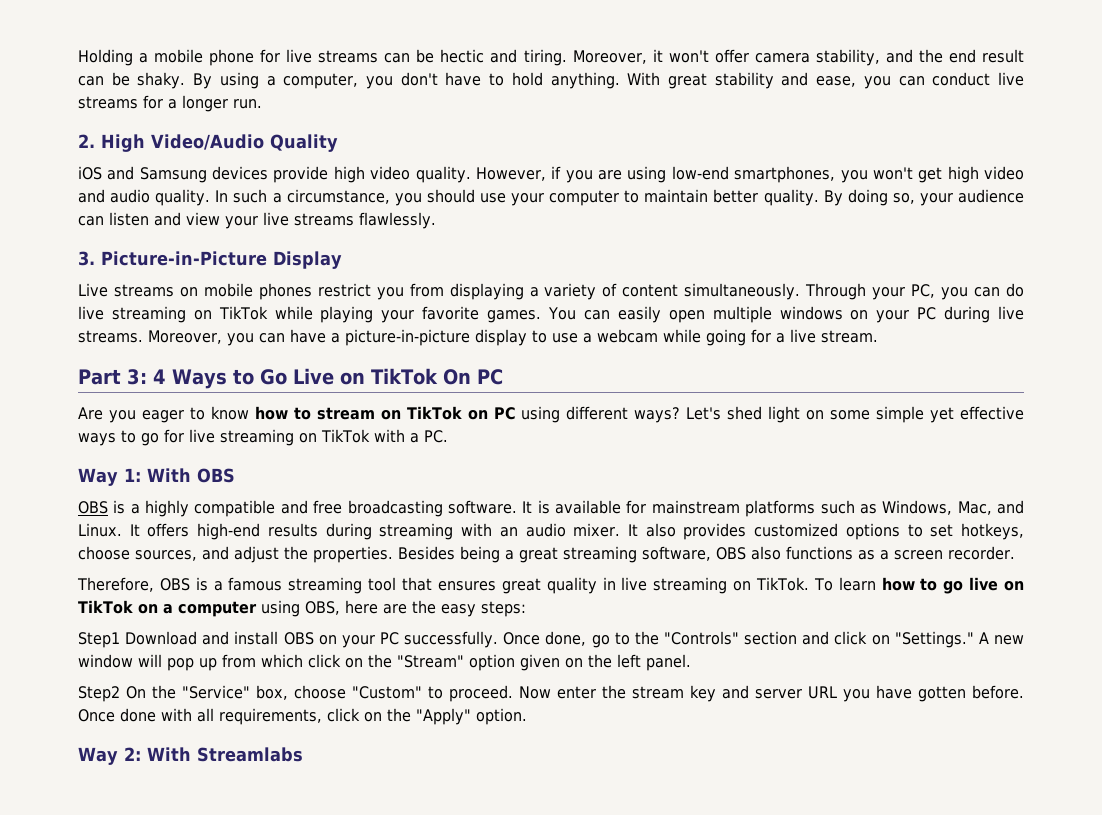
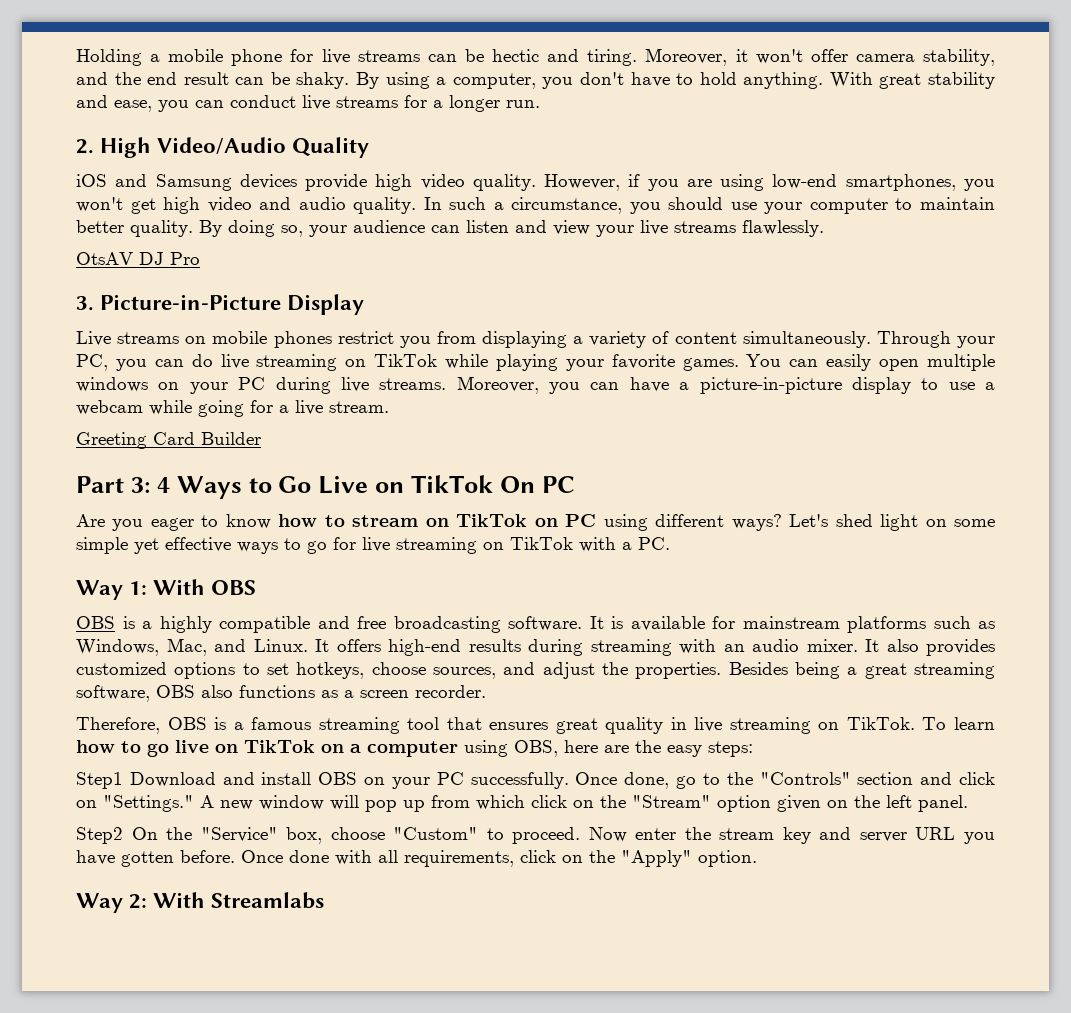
+ OtsAV DJ Pro
+ Greeting Card Builder

